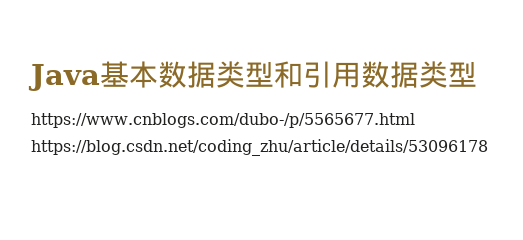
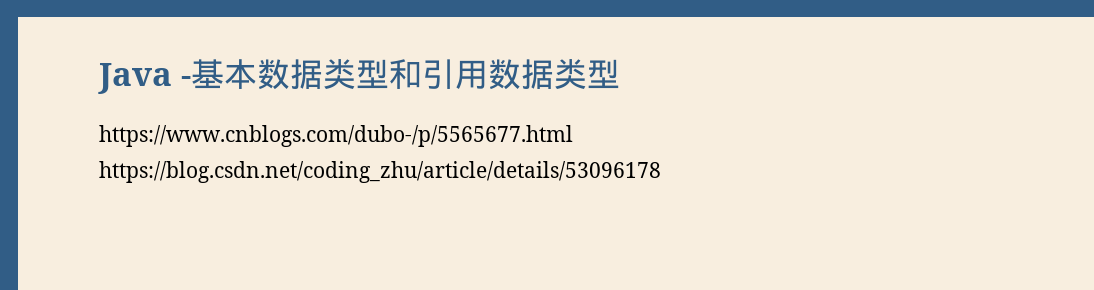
- Java基本数据类型和引用数据类型
+ Java -基本数据类型和引用数据类型

